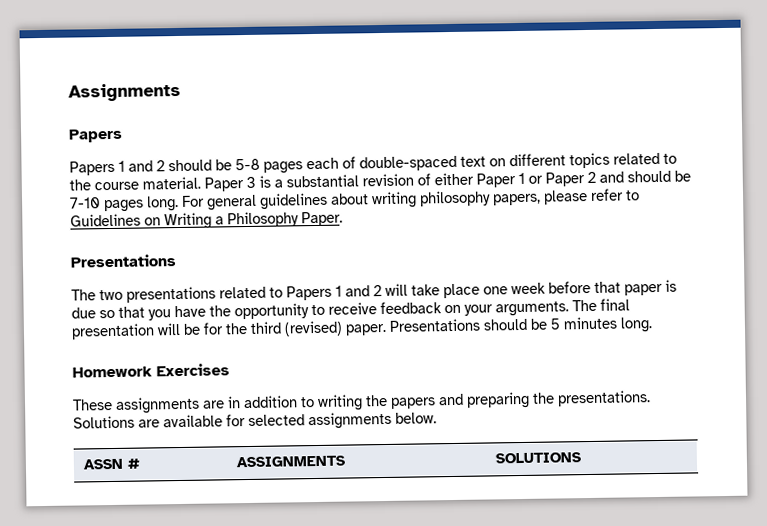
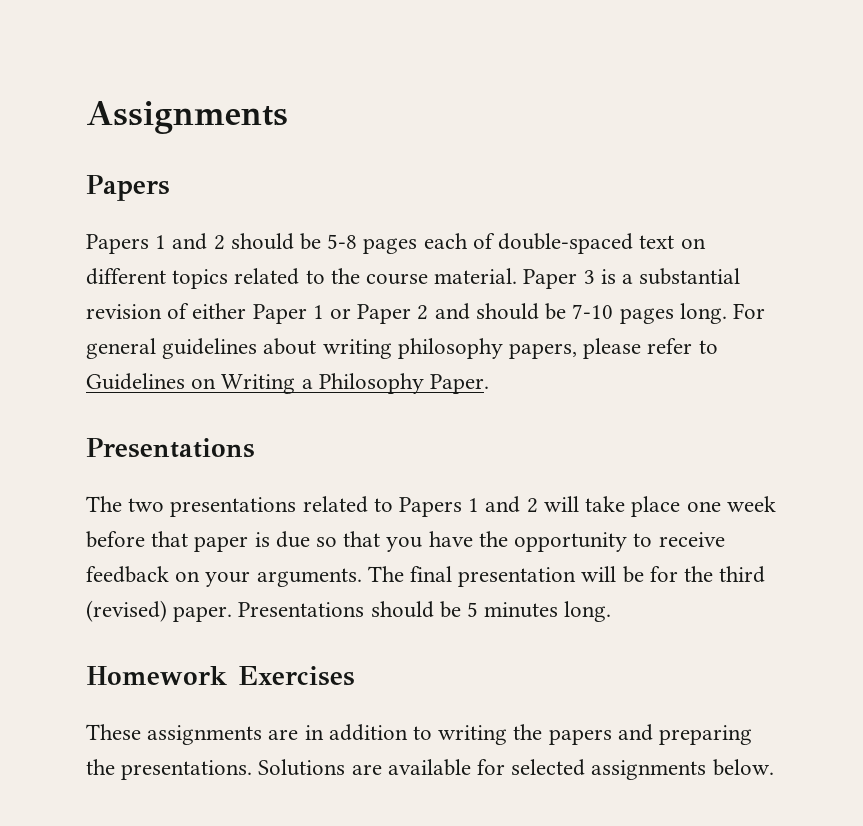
- ASSN # | ASSIGNMENTS | SOLUTIONS

